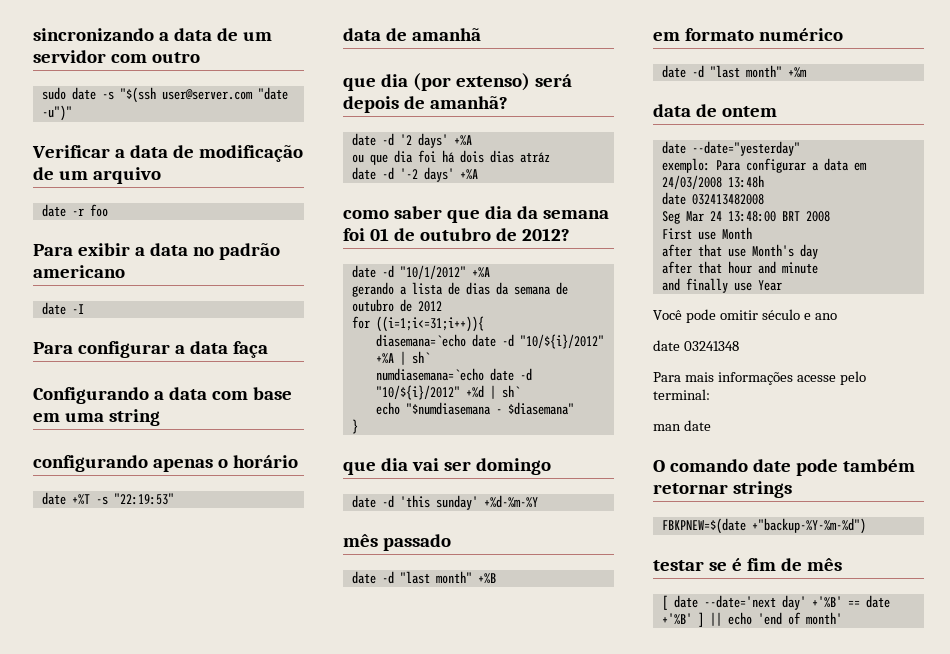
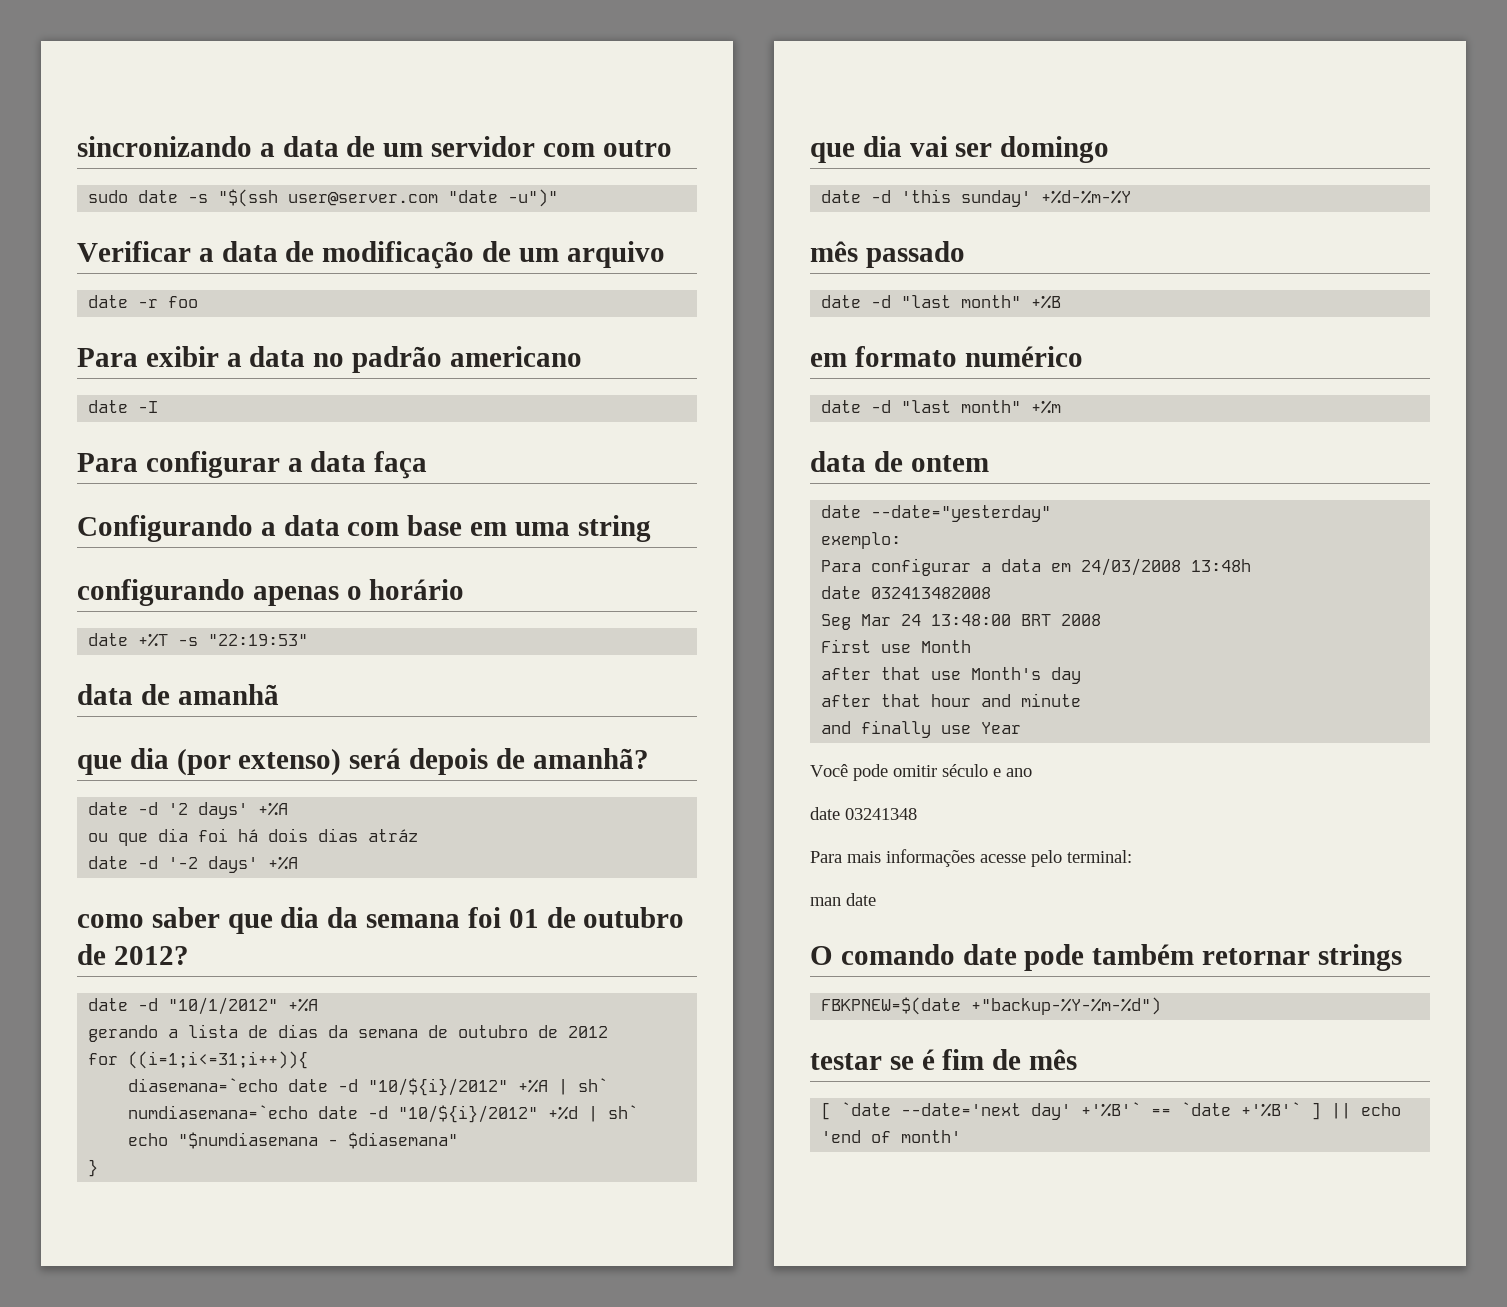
- exemplo: Para configurar a data em 24/03/2008 13:48h
+ exemplo:
+ Para configurar a data em 24/03/2008 13:48h
- [ date --date='next day' +'%B' == date +'%B' ] || echo 'end of month'
+ [ `date --date='next day' +'%B'` == `date +'%B'` ] || echo 'end of month'

